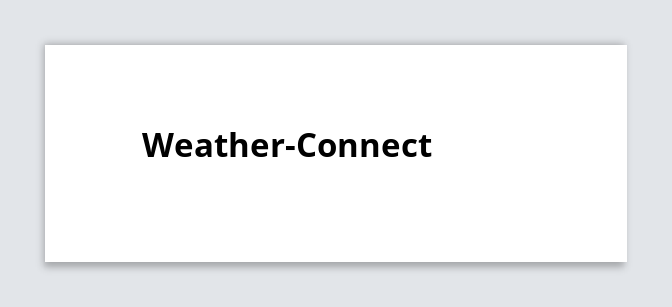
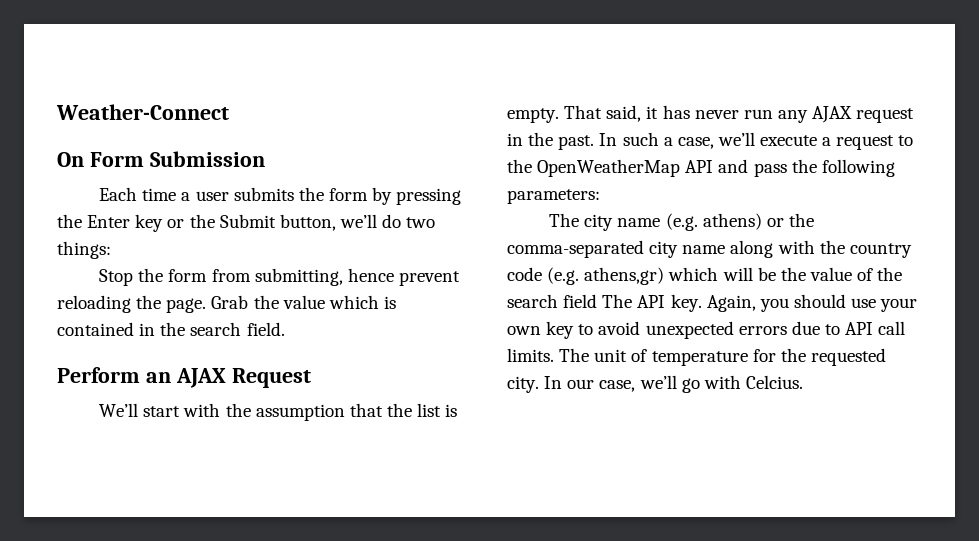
+ On Form Submission
+ Each time a user submits the form by pressing the Enter key or the Submit button, we’ll do two things:
+ Stop the form from submitting, hence prevent reloading the page. Grab the value which is contained in the search field.
+ Perform an AJAX Request
+ We’ll start with the assumption that the list is empty. That said, it has never run any AJAX request in the past. In such a case, we’ll execute a request to the OpenWeatherMap API and pass the following parameters:
+ The city name (e.g. athens) or the comma-separated city name along with the country code (e.g. athens,gr) which will be the value of the search field The API key. Again, you should use your own key to avoid unexpected errors due to API call limits. The unit of temperature for the requested city. In our case, we’ll go with Celcius.

